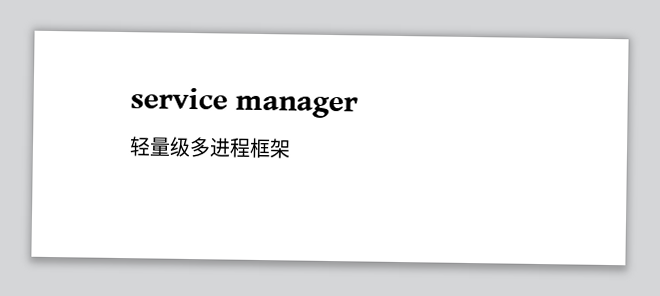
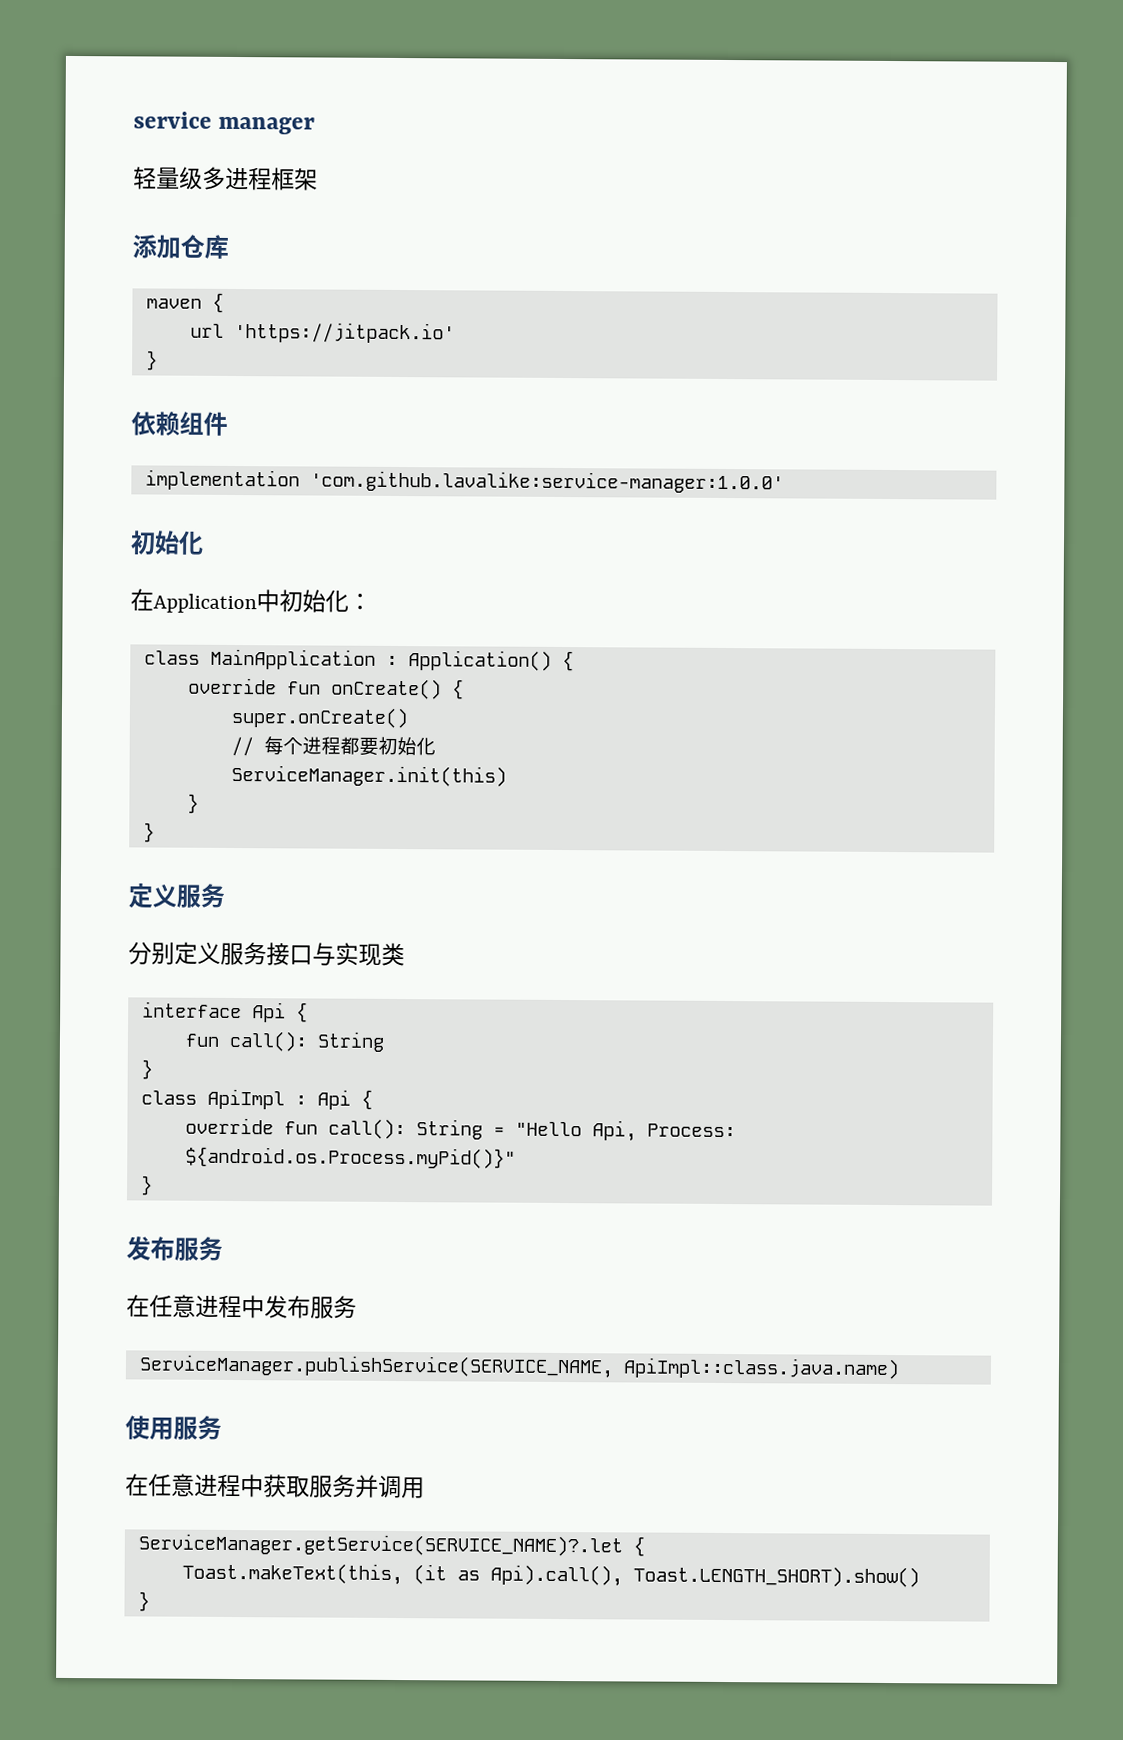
+ 添加仓库
+ maven {
+ url 'https://jitpack.io'
+ }
+ 依赖组件
+ implementation 'com.github.lavalike:service-manager:1.0.0'
+ 初始化
+ 在Application中初始化：
+ class MainApplication : Application() {
+ override fun onCreate() {
+ super.onCreate()
+ // 每个进程都要初始化
+ ServiceManager.init(this)
+ }
+ }
+ 定义服务
+ 分别定义服务接口与实现类
+ interface Api {
+ fun call(): String
+ }
+ class ApiImpl : Api {
+ override fun call(): String = "Hello Api, Process: ${android.os.Process.myPid()}"
+ }
+ 发布服务
+ 在任意进程中发布服务
+ ServiceManager.publishService(SERVICE_NAME, ApiImpl::class.java.name)
+ 使用服务
+ 在任意进程中获取服务并调用
+ ServiceManager.getService(SERVICE_NAME)?.let {
+ Toast.makeText(this, (it as Api).call(), Toast.LENGTH_SHORT).show()
+ }

